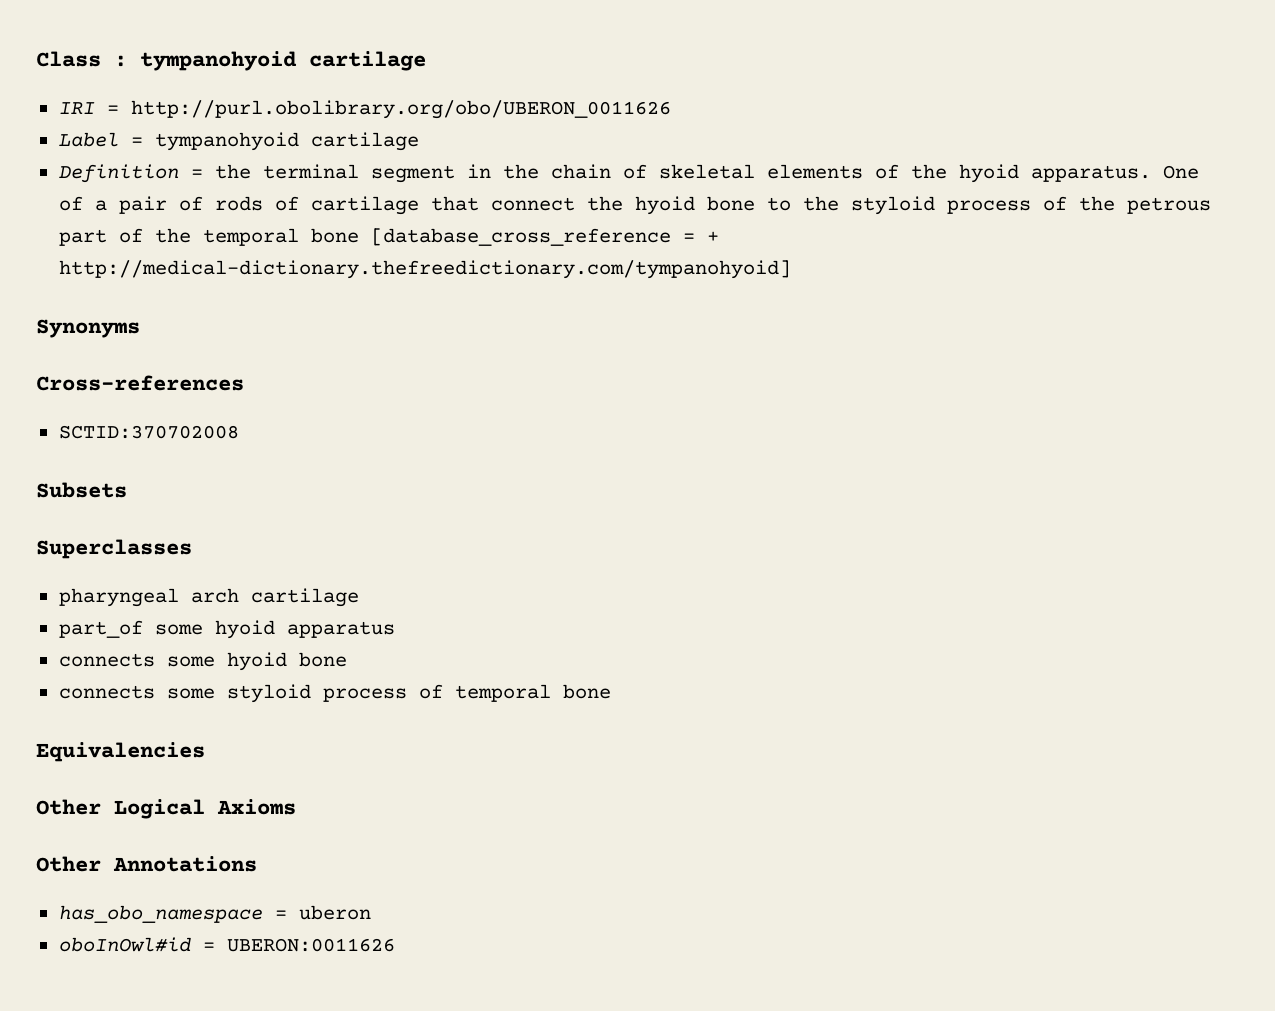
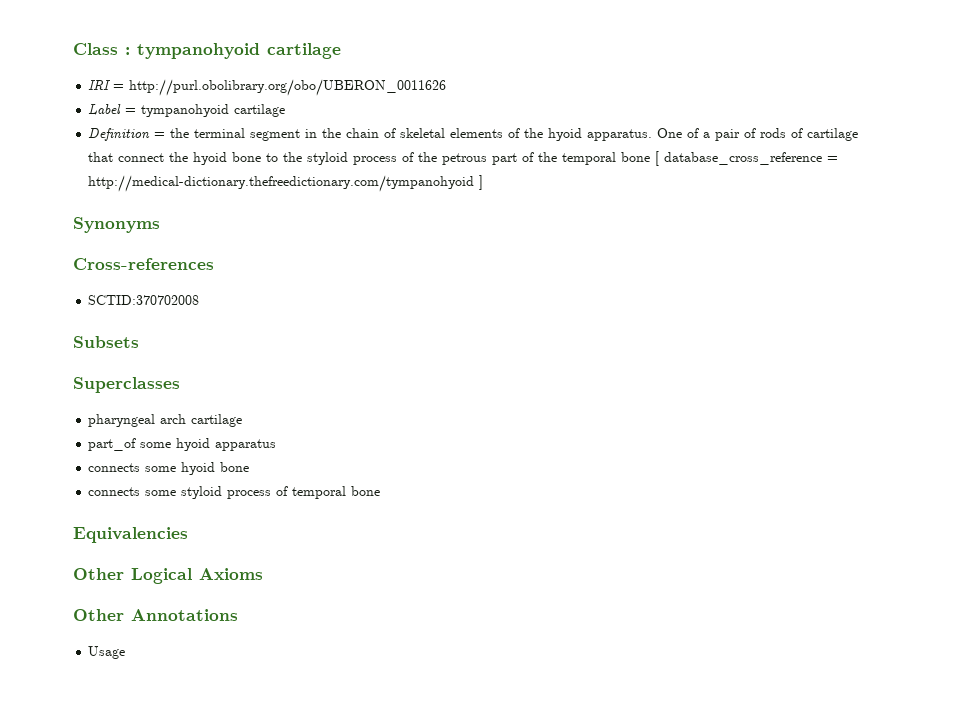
- One of a pair of rods of cartilage that connect the hyoid bone to the styloid process of the petrous part of the temporal bone [database_cross_reference = + http://medical-dictionary.thefreedictionary.com/tympanohyoid]
+ One of a pair of rods of cartilage that connect the hyoid bone to the styloid process of the petrous part of the temporal bone [ database_cross_reference = http://medical-dictionary.thefreedictionary.com/tympanohyoid ]
- has_obo_namespace = uberon
- oboInOwl#id = UBERON:0011626
+ Usage

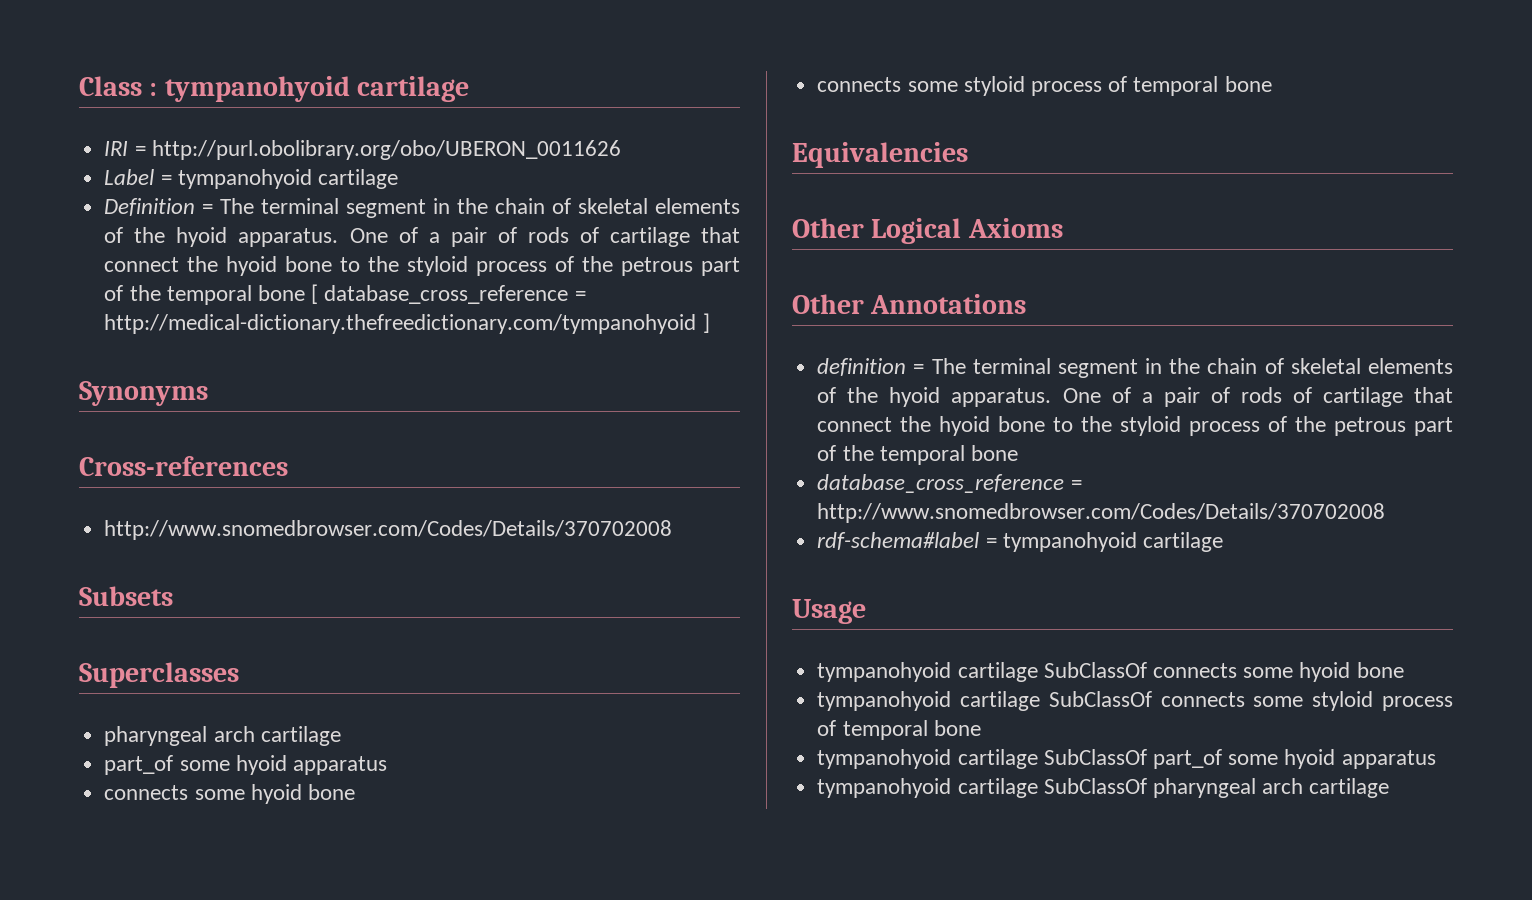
- Definition = the terminal segment in the chain of skeletal elements of the hyoid apparatus.
+ Definition = The terminal segment in the chain of skeletal elements of the hyoid apparatus.
  Cross-references
- SCTID:370702008
+ http://www.snomedbrowser.com/Codes/Details/370702008
+ definition = The terminal segment in the chain of skeletal elements of the hyoid apparatus. One of a pair of rods of cartilage that connect the hyoid bone to the styloid process of the petrous part of the temporal bone
+ database_cross_reference = http://www.snomedbrowser.com/Codes/Details/370702008
+ rdf-schema#label = tympanohyoid cartilage
  Usage
+ tympanohyoid cartilage SubClassOf connects some hyoid bone
+ tympanohyoid cartilage SubClassOf connects some styloid process of temporal bone
+ tympanohyoid cartilage SubClassOf part_of some hyoid apparatus
+ tympanohyoid cartilage SubClassOf pharyngeal arch cartilage

